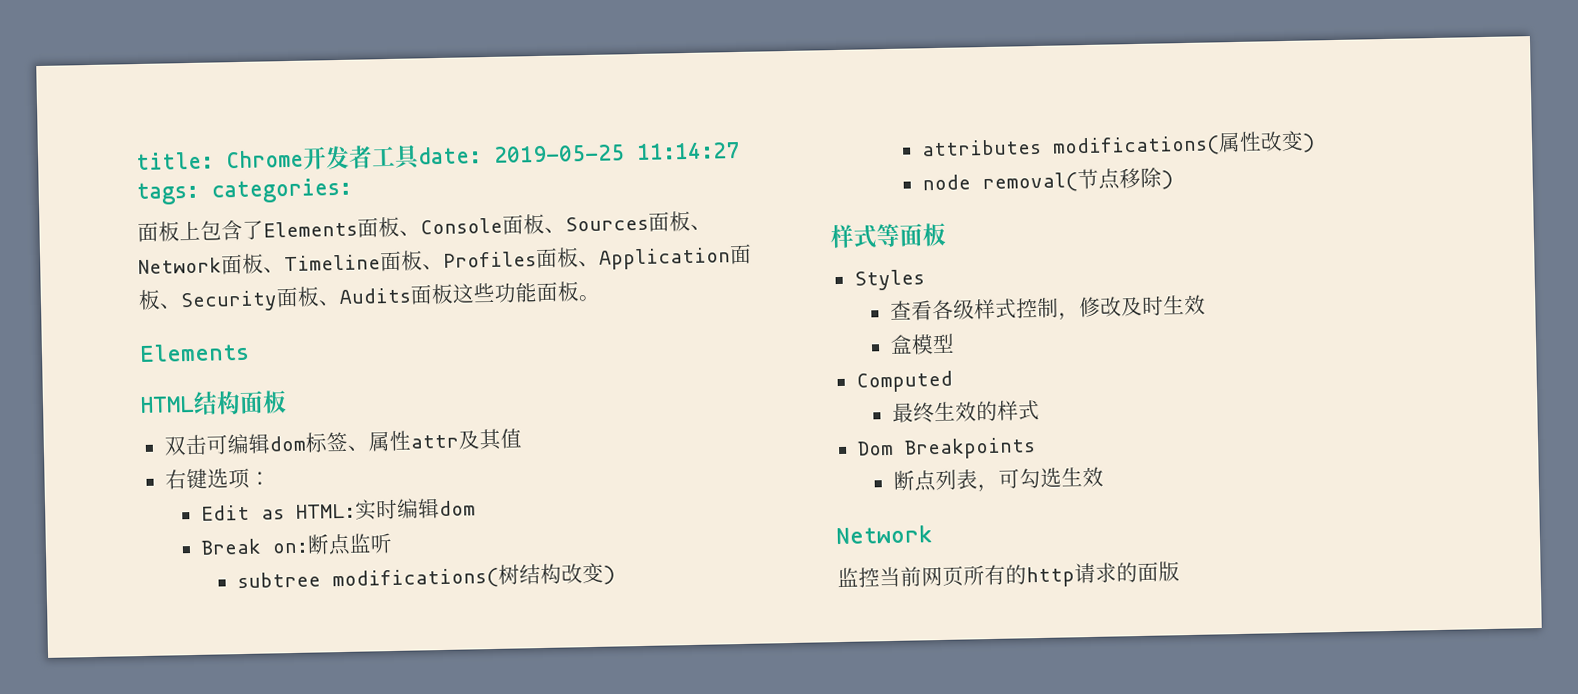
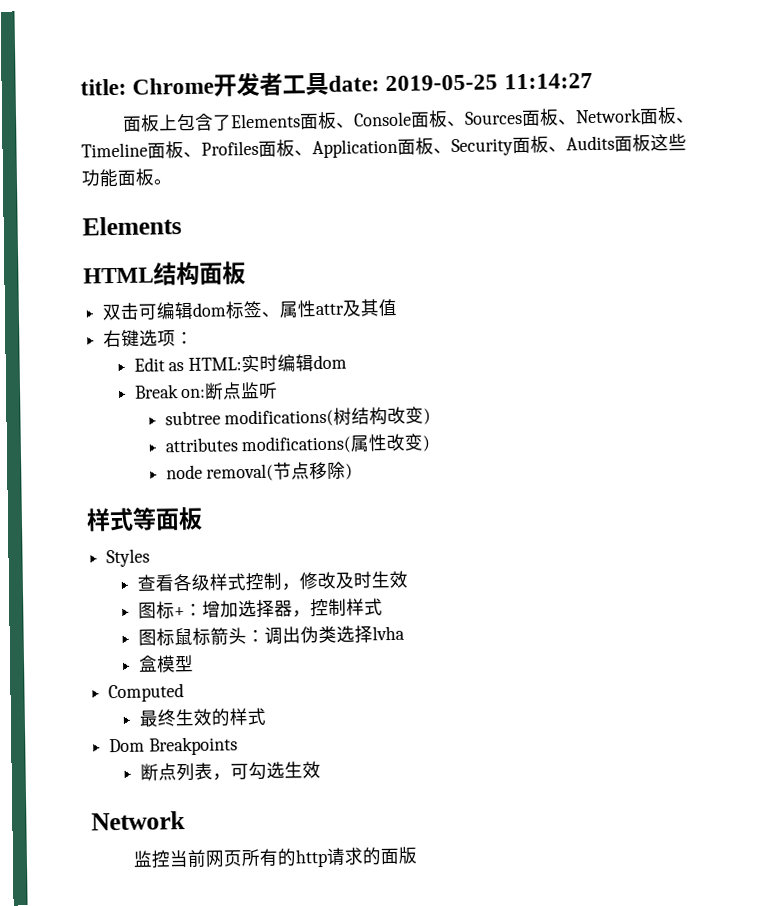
- title: Chrome开发者工具date: 2019-05-25 11:14:27 tags: categories:
+ title: Chrome开发者工具date: 2019-05-25 11:14:27
+ 图标+：增加选择器，控制样式
+ 图标鼠标箭头：调出伪类选择lvha

